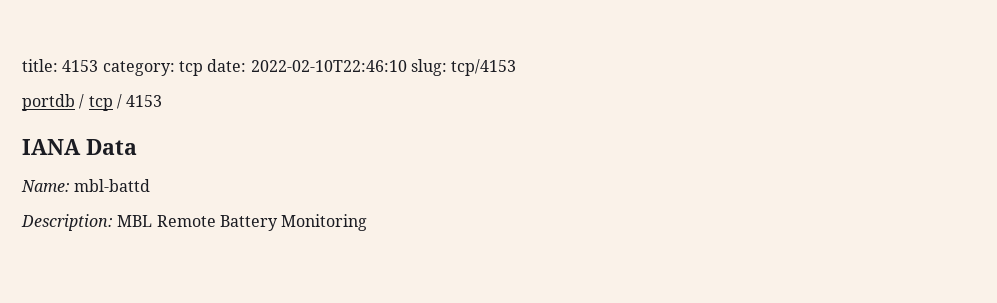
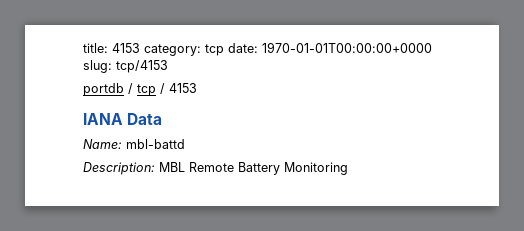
- title: 4153 category: tcp date: 2022-02-10T22:46:10 slug: tcp/4153
+ title: 4153 category: tcp date: 1970-01-01T00:00:00+0000 slug: tcp/4153

